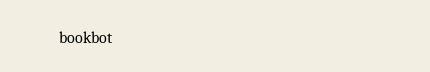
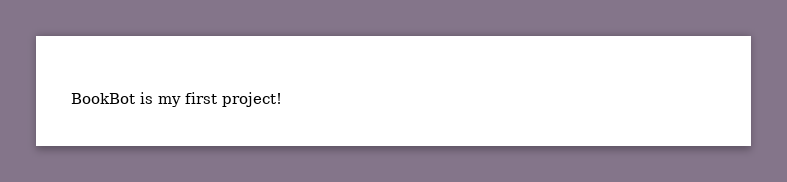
- bookbot
+ BookBot is my first project!

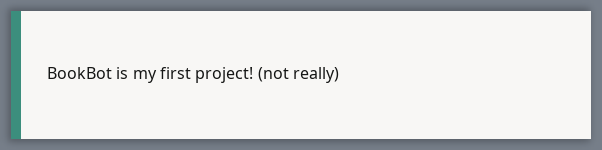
+ (not really)

